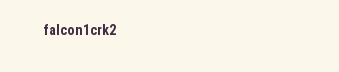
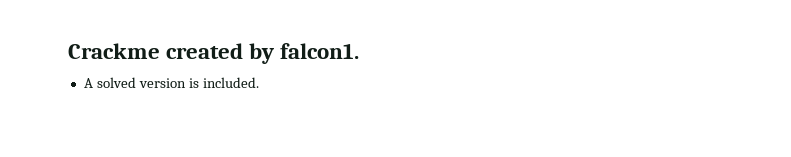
- falcon1crk2
+ Crackme created by falcon1.
+ A solved version is included.

